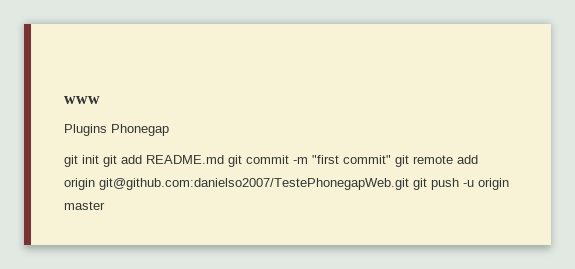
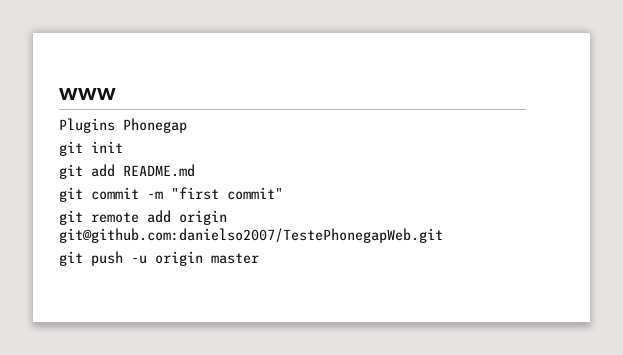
- git init git add README.md git commit -m "first commit" git remote add origin git@github.com:danielso2007/TestePhonegapWeb.git git push -u origin master
+ git init
+ git add README.md
+ git commit -m "first commit"
+ git remote add origin git@github.com:danielso2007/TestePhonegapWeb.git
+ git push -u origin master

